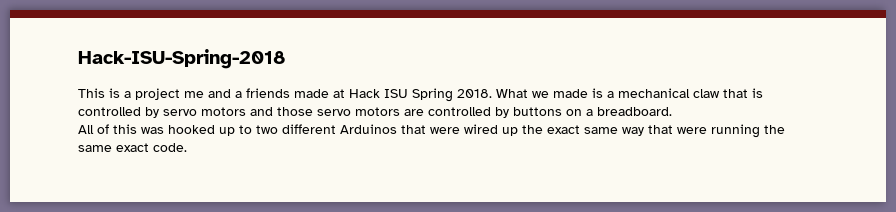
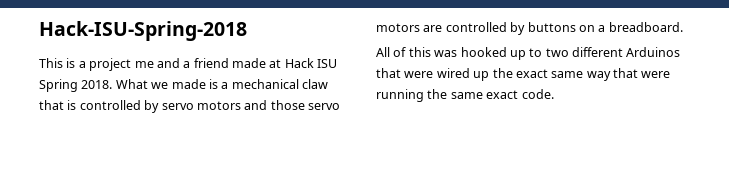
- This is a project me and a friends made at Hack ISU Spring 2018.
+ This is a project me and a friend made at Hack ISU Spring 2018.

